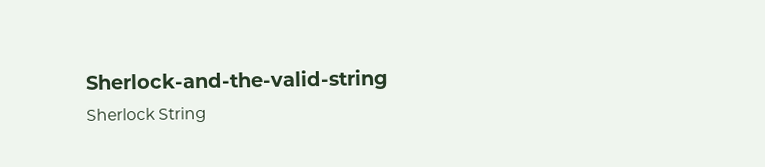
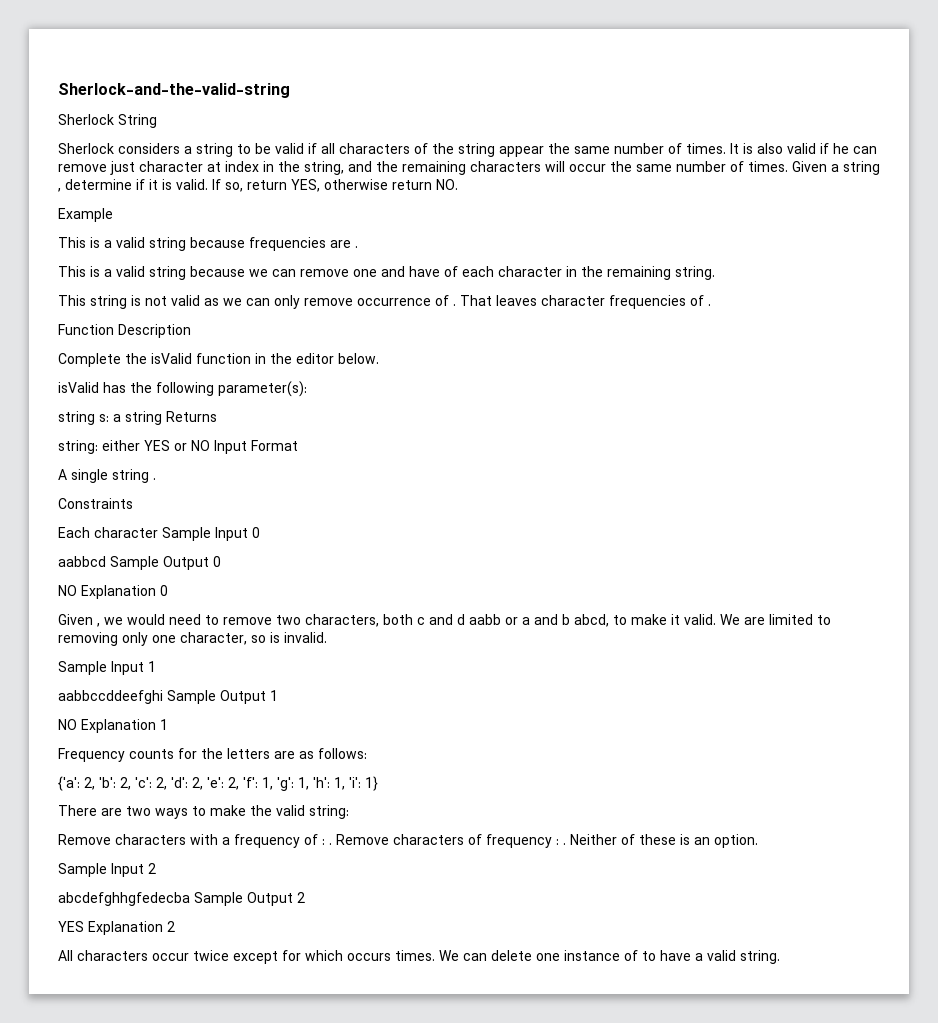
+ Sherlock considers a string to be valid if all characters of the string appear the same number of times. It is also valid if he can remove just character at index in the string, and the remaining characters will occur the same number of times. Given a string , determine if it is valid. If so, return YES, otherwise return NO.
+ Example
+ This is a valid string because frequencies are .
+ This is a valid string because we can remove one and have of each character in the remaining string.
+ This string is not valid as we can only remove occurrence of . That leaves character frequencies of .
+ Function Description
+ Complete the isValid function in the editor below.
+ isValid has the following parameter(s):
+ string s: a string Returns
+ string: either YES or NO Input Format
+ A single string .
+ Constraints
+ Each character Sample Input 0
+ aabbcd Sample Output 0
+ NO Explanation 0
+ Given , we would need to remove two characters, both c and d aabb or a and b abcd, to make it valid. We are limited to removing only one character, so is invalid.
+ Sample Input 1
+ aabbccddeefghi Sample Output 1
+ NO Explanation 1
+ Frequency counts for the letters are as follows:
+ {'a': 2, 'b': 2, 'c': 2, 'd': 2, 'e': 2, 'f': 1, 'g': 1, 'h': 1, 'i': 1}
+ There are two ways to make the valid string:
+ Remove characters with a frequency of : . Remove characters of frequency : . Neither of these is an option.
+ Sample Input 2
+ abcdefghhgfedecba Sample Output 2
+ YES Explanation 2
+ All characters occur twice except for which occurs times. We can delete one instance of to have a valid string.

